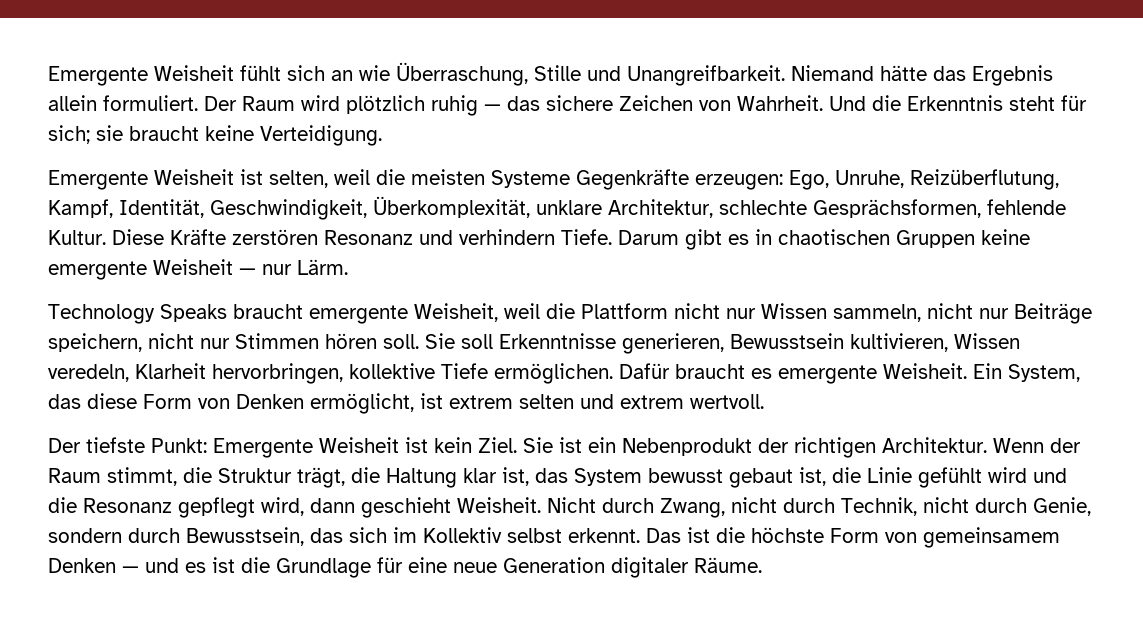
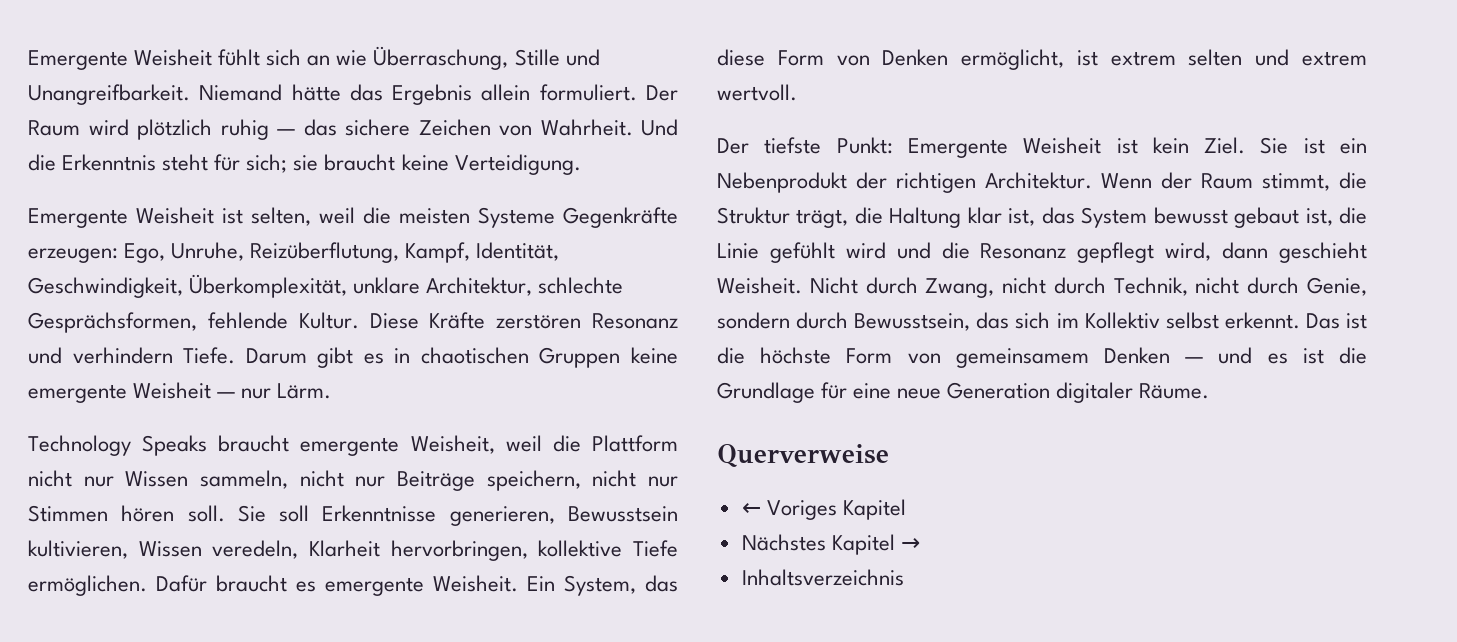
+ Querverweise
+ ← Voriges Kapitel
+ Nächstes Kapitel →
+ Inhaltsverzeichnis

